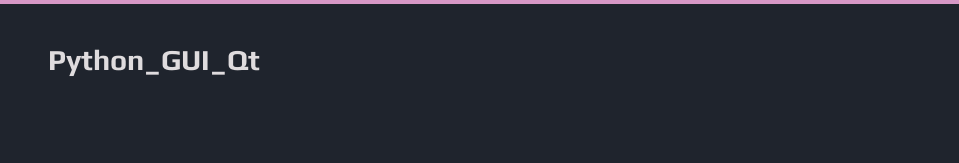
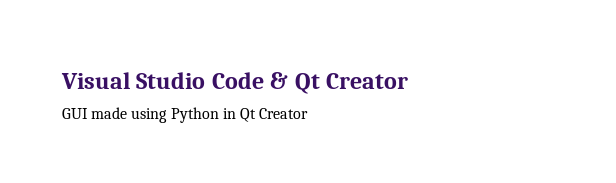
- Python_GUI_Qt
+ Visual Studio Code & Qt Creator
+ GUI made using Python in Qt Creator

